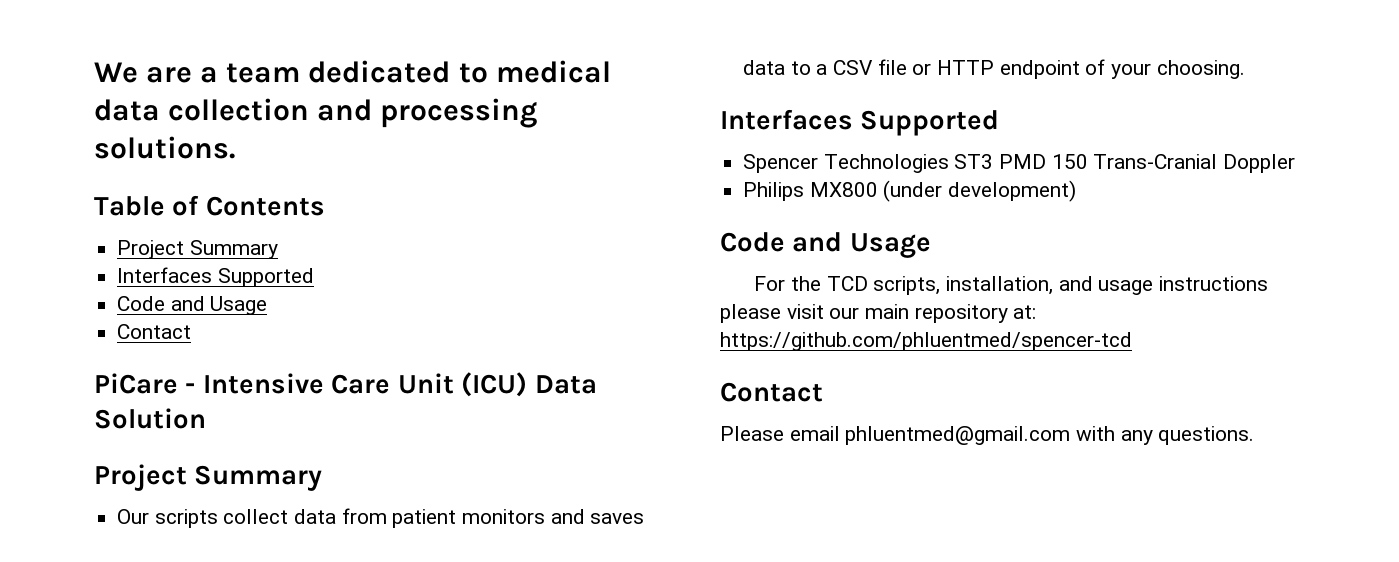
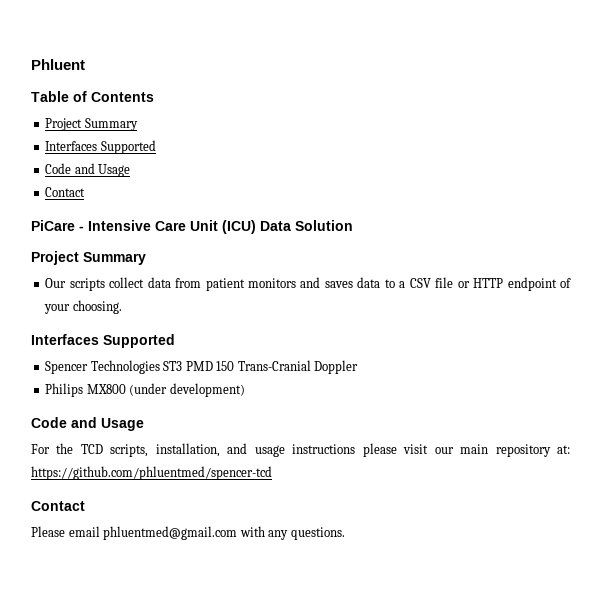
- We are a team dedicated to medical data collection and processing solutions.
+ Phluent

